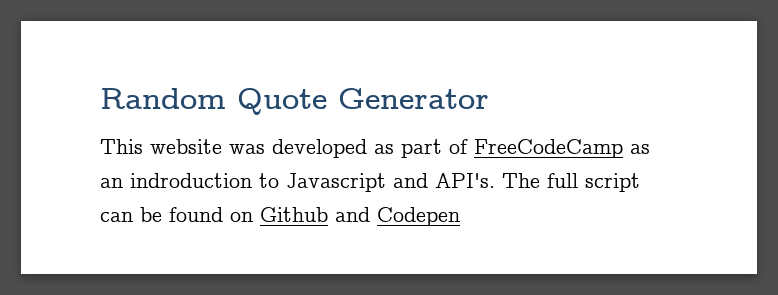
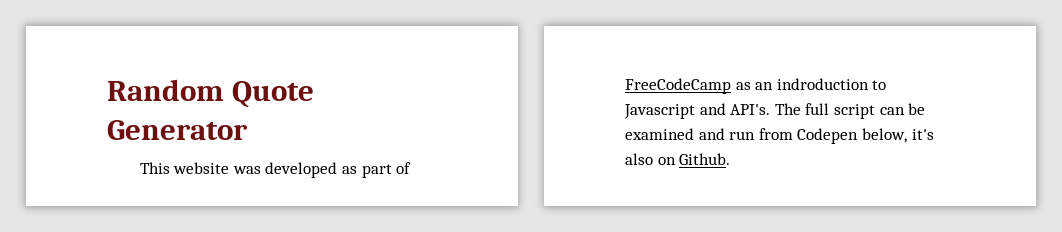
- The full script can be found on Github and Codepen
+ The full script can be examined and run from Codepen below, it's also on Github.

